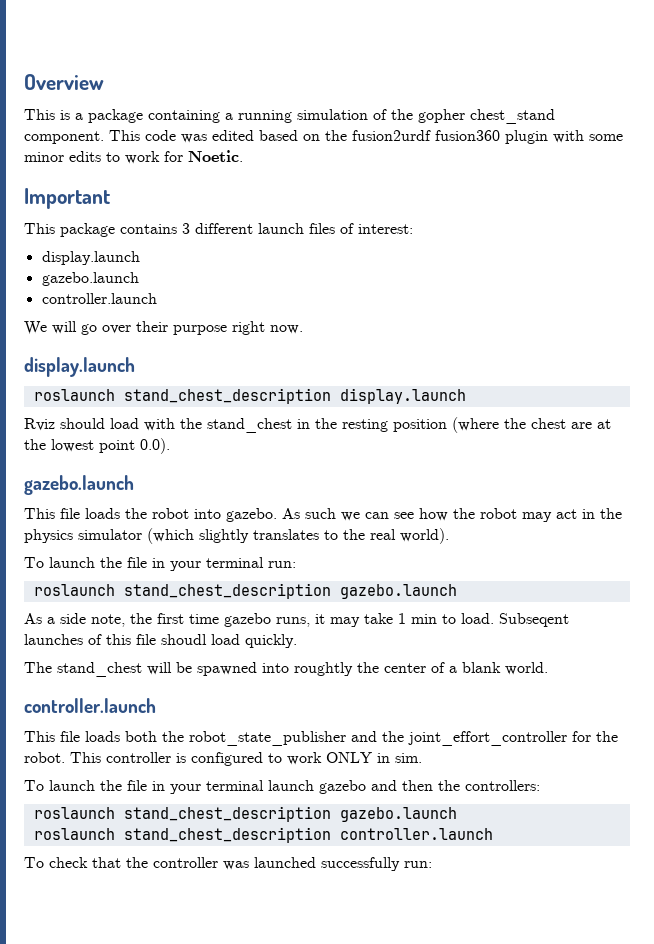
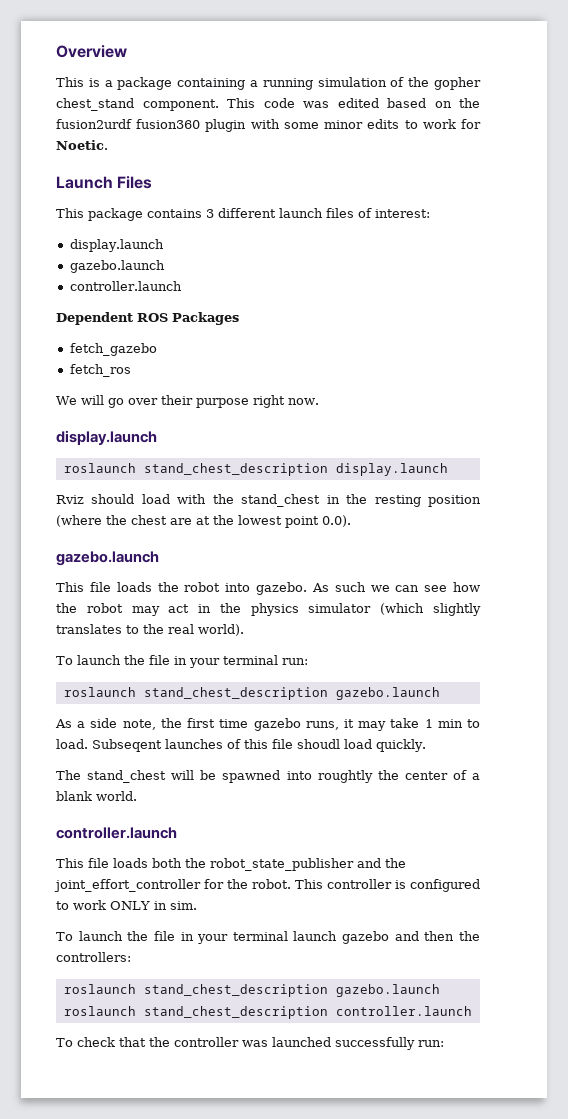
- Important
+ Launch Files
+ Dependent ROS Packages
+ fetch_gazebo
+ fetch_ros

